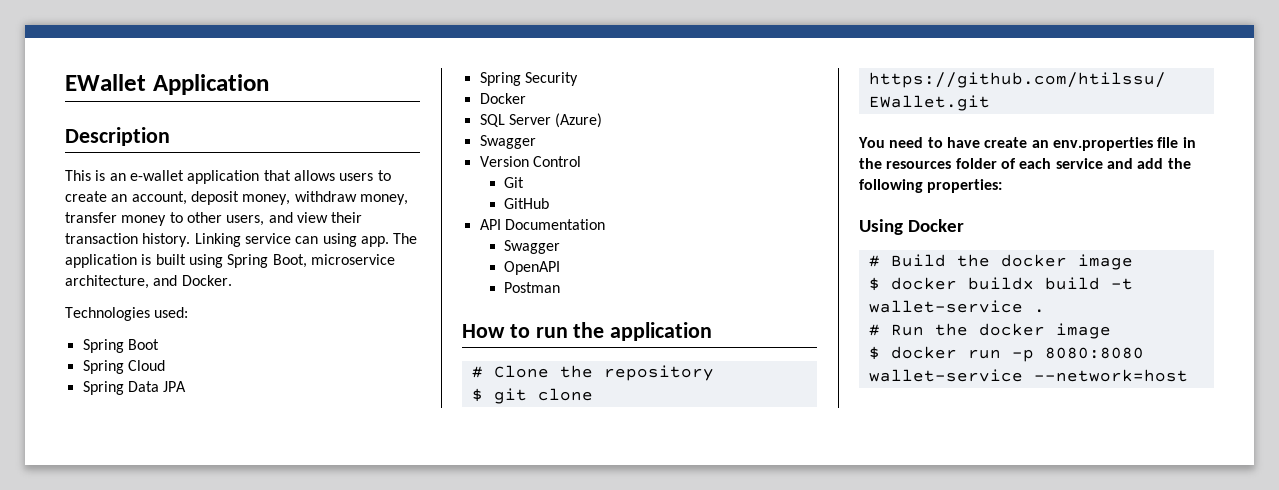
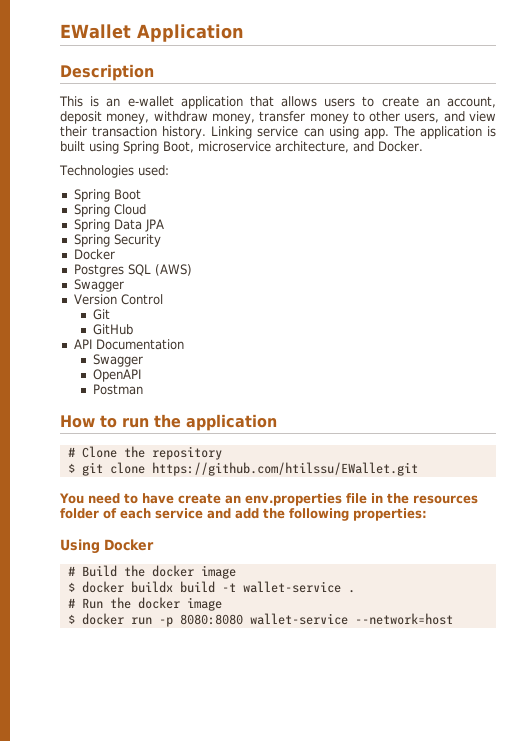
- SQL Server (Azure)
+ Postgres SQL (AWS)

